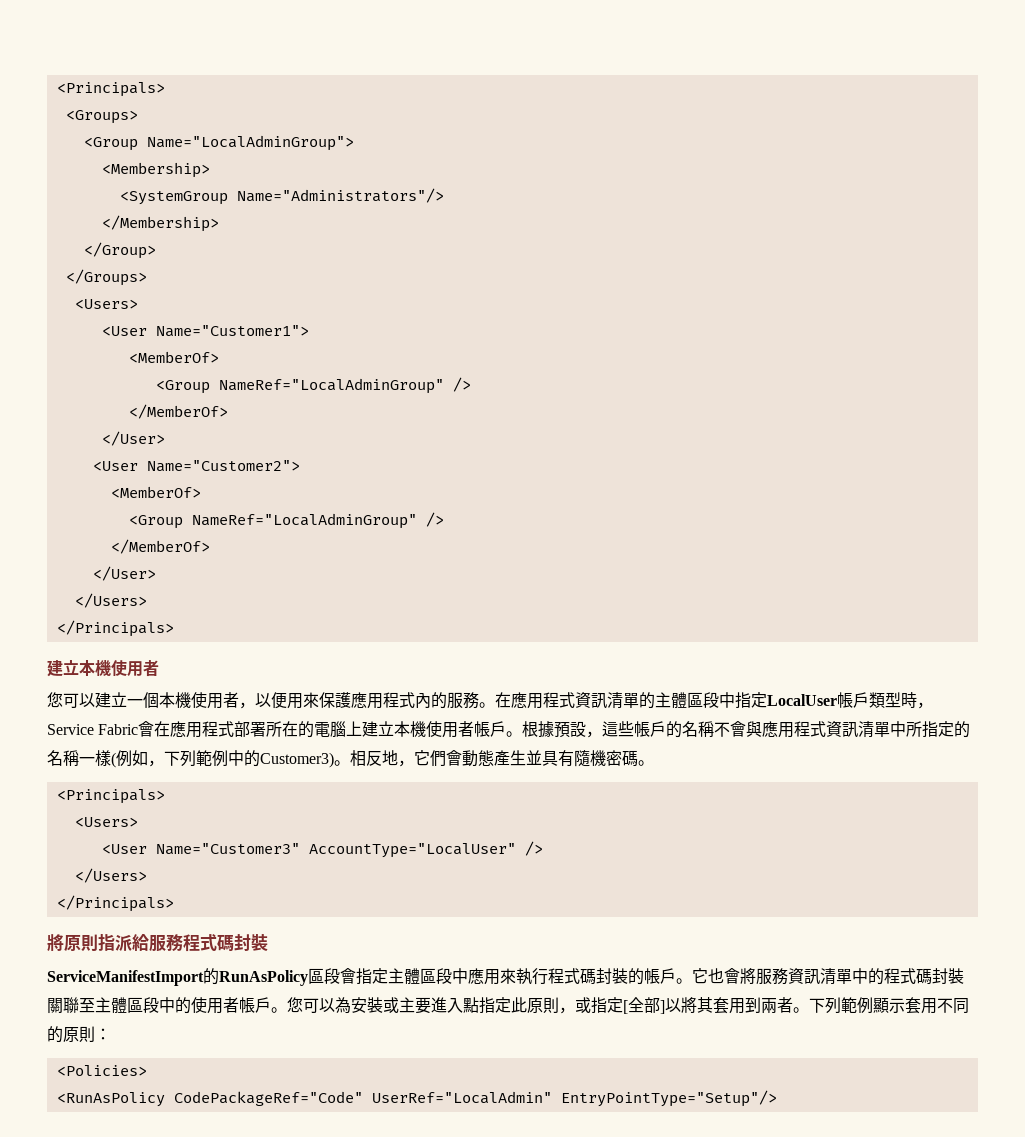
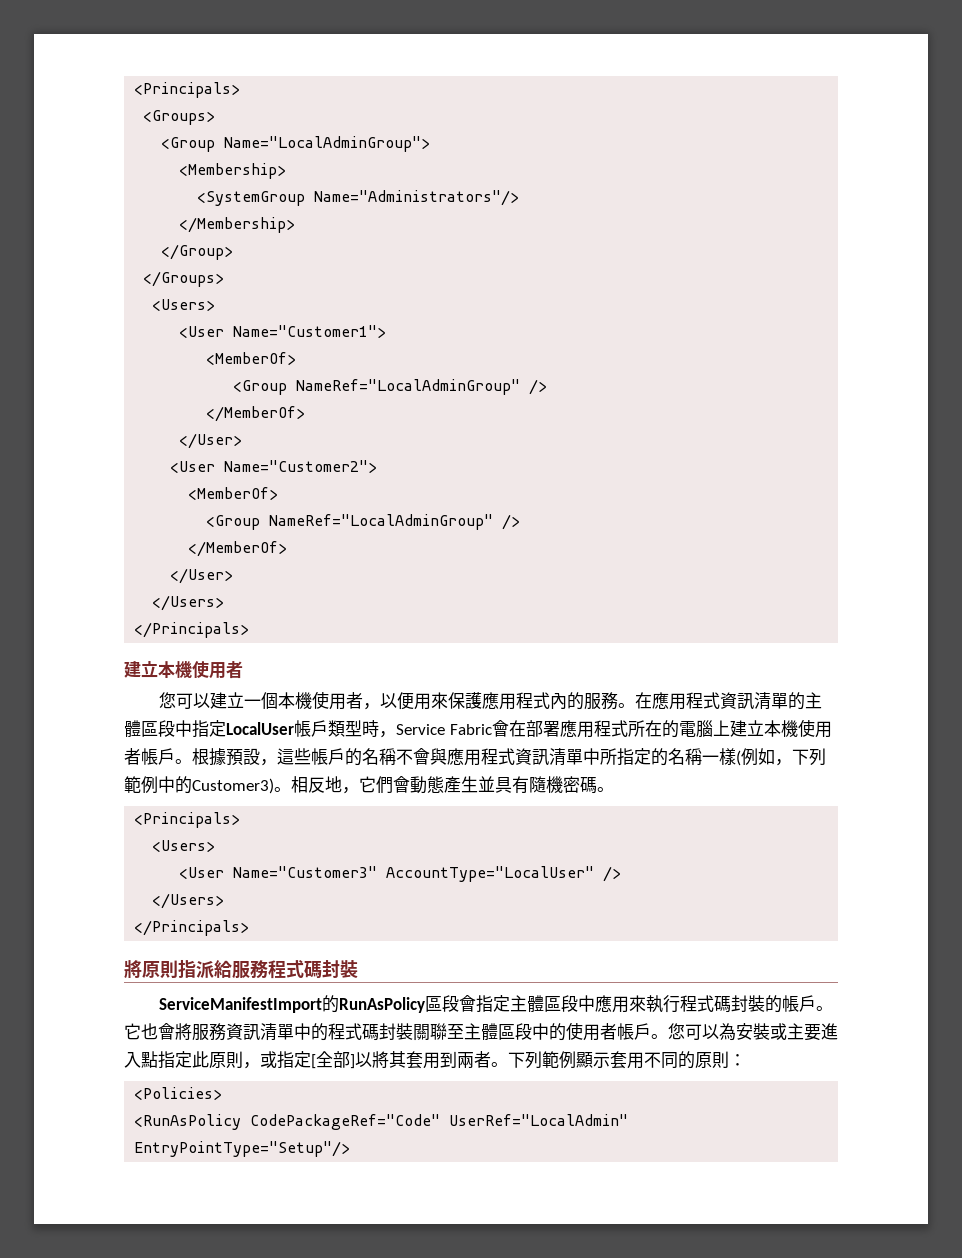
- 在應用程式資訊清單的主體區段中指定LocalUser帳戶類型時，Service Fabric會在應用程式部署所在的電腦上建立本機使用者帳戶。
+ 在應用程式資訊清單的主體區段中指定LocalUser帳戶類型時，Service Fabric會在部署應用程式所在的電腦上建立本機使用者帳戶。

